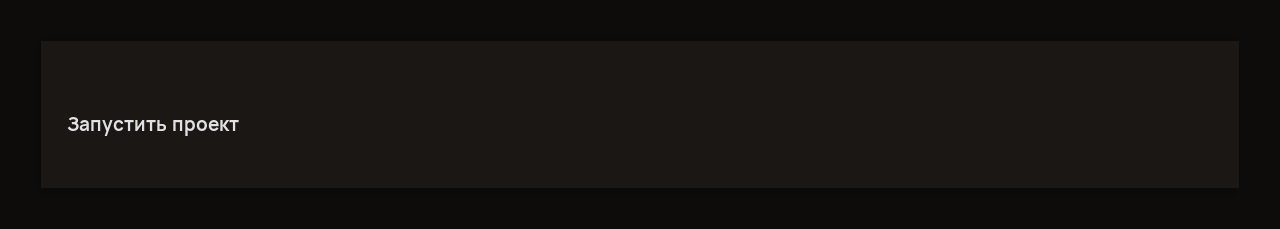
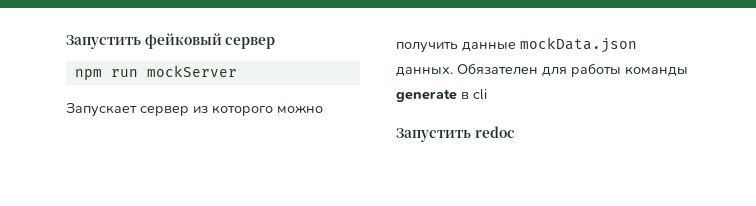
- Запустить проект
+ Запустить фейковый сервер
+ npm run mockServer
+ Запускает сервер из которого можно получить данные mockData.json данных. Обязателен для работы команды generate в cli
+ Запустить redoc

